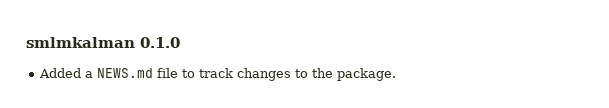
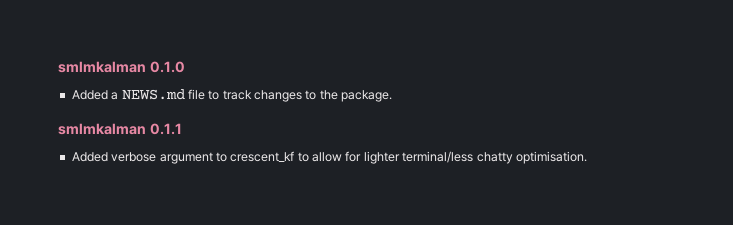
+ smlmkalman 0.1.1
+ Added verbose argument to crescent_kf to allow for lighter terminal/less chatty optimisation.

